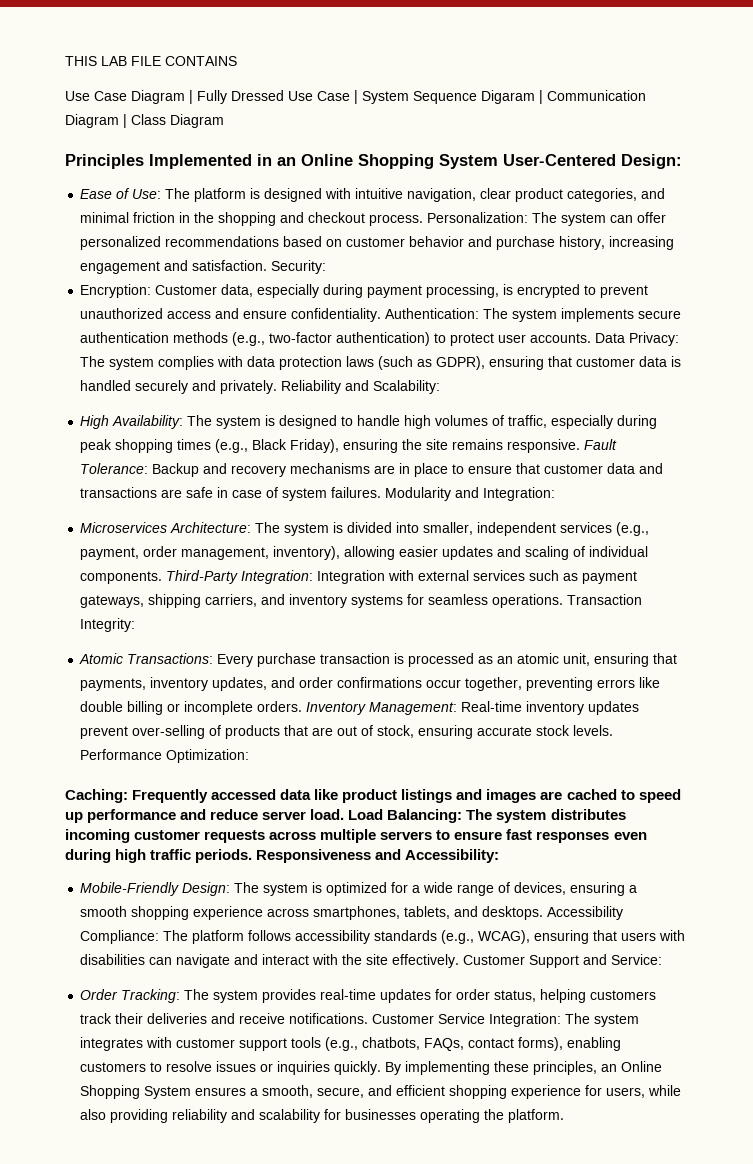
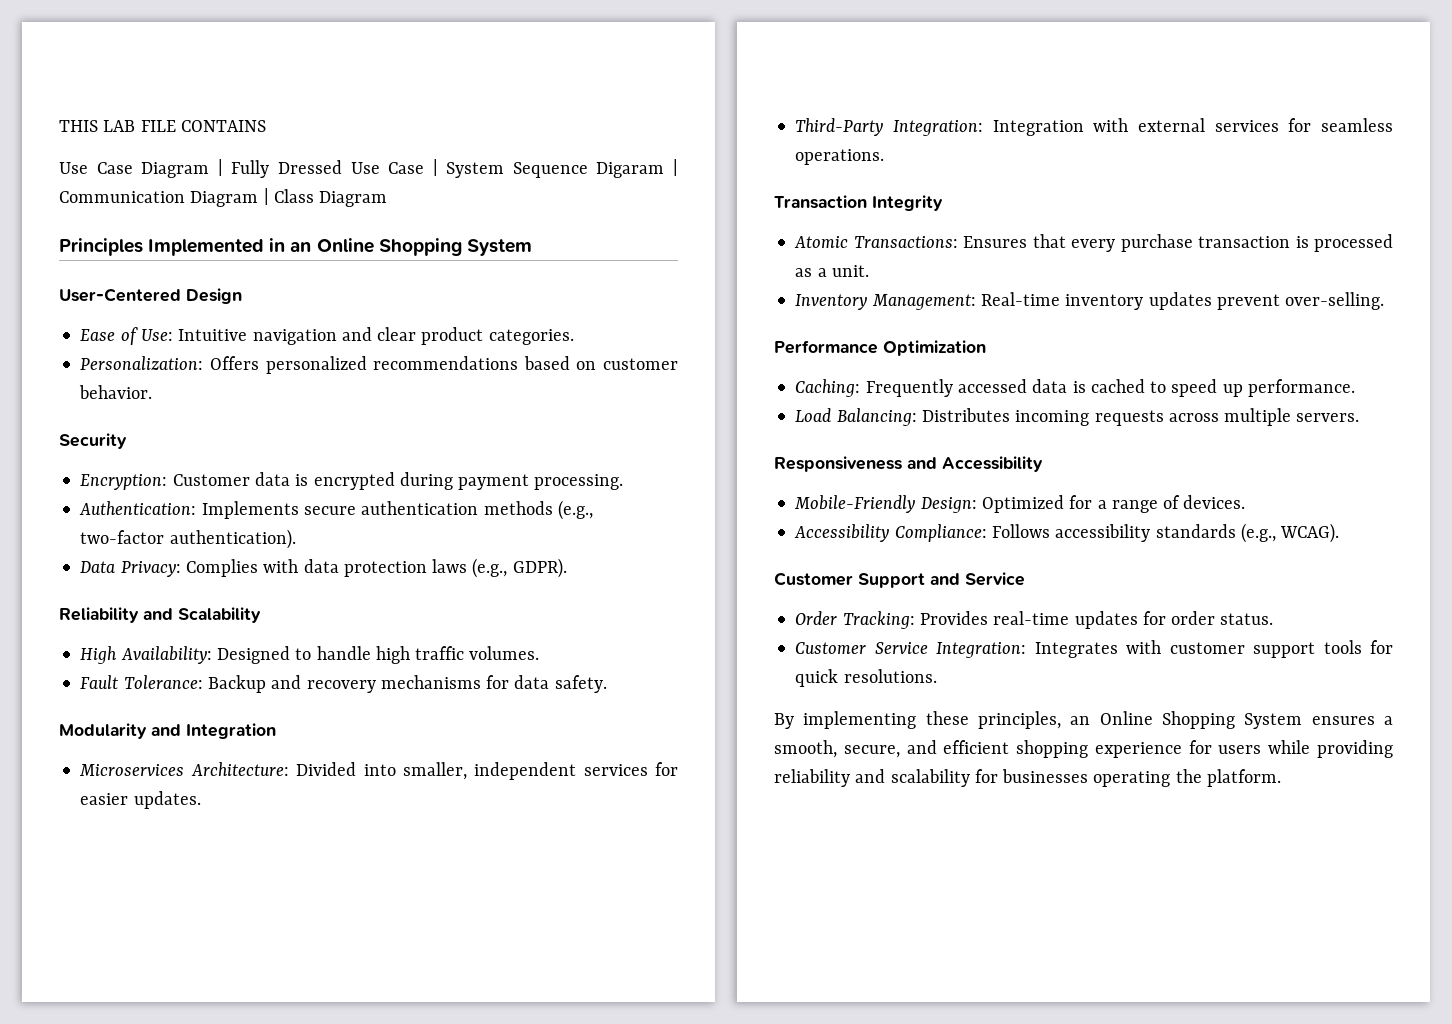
- Principles Implemented in an Online Shopping System User-Centered Design:
+ Principles Implemented in an Online Shopping System
+ User-Centered Design
- Ease of Use: The platform is designed with intuitive navigation, clear product categories, and minimal friction in the shopping and checkout process. Personalization: The system can offer personalized recommendations based on customer behavior and purchase history, increasing engagement and satisfaction. Security:
- Encryption: Customer data, especially during payment processing, is encrypted to prevent unauthorized access and ensure confidentiality. Authentication: The system implements secure authentication methods (e.g., two-factor authentication) to protect user accounts. Data Privacy: The system complies with data protection laws (such as GDPR), ensuring that customer data is handled securely and privately. Reliability and Scalability:
+ Ease of Use: Intuitive navigation and clear product categories.
+ Personalization: Offers personalized recommendations based on customer behavior.
+ Security
+ Encryption: Customer data is encrypted during payment processing.
+ Authentication: Implements secure authentication methods (e.g., two-factor authentication).
+ Data Privacy: Complies with data protection laws (e.g., GDPR).
+ Reliability and Scalability
- High Availability: The system is designed to handle high volumes of traffic, especially during peak shopping times (e.g., Black Friday), ensuring the site remains responsive. Fault Tolerance: Backup and recovery mechanisms are in place to ensure that customer data and transactions are safe in case of system failures. Modularity and Integration:
+ High Availability: Designed to handle high traffic volumes.
+ Fault Tolerance: Backup and recovery mechanisms for data safety.
+ Modularity and Integration
- Microservices Architecture: The system is divided into smaller, independent services (e.g., payment, order management, inventory), allowing easier updates and scaling of individual components. Third-Party Integration: Integration with external services such as payment gateways, shipping carriers, and inventory systems for seamless operations. Transaction Integrity:
+ Microservices Architecture: Divided into smaller, independent services for easier updates.
+ Third-Party Integration: Integration with external services for seamless operations.
+ Transaction Integrity
- Atomic Transactions: Every purchase transaction is processed as an atomic unit, ensuring that payments, inventory updates, and order confirmations occur together, preventing errors like double billing or incomplete orders. Inventory Management: Real-time inventory updates prevent over-selling of products that are out of stock, ensuring accurate stock levels. Performance Optimization:
- Caching: Frequently accessed data like product listings and images are cached to speed up performance and reduce server load. Load Balancing: The system distributes incoming customer requests across multiple servers to ensure fast responses even during high traffic periods. Responsiveness and Accessibility:
+ Atomic Transactions: Ensures that every purchase transaction is processed as a unit.
+ Inventory Management: Real-time inventory updates prevent over-selling.
+ Performance Optimization
+ Caching: Frequently accessed data is cached to speed up performance.
+ Load Balancing: Distributes incoming requests across multiple servers.
+ Responsiveness and Accessibility
- Mobile-Friendly Design: The system is optimized for a wide range of devices, ensuring a smooth shopping experience across smartphones, tablets, and desktops. Accessibility Compliance: The platform follows accessibility standards (e.g., WCAG), ensuring that users with disabilities can navigate and interact with the site effectively. Customer Support and Service:
+ Mobile-Friendly Design: Optimized for a range of devices.
+ Accessibility Compliance: Follows accessibility standards (e.g., WCAG).
+ Customer Support and Service
- Order Tracking: The system provides real-time updates for order status, helping customers track their deliveries and receive notifications. Customer Service Integration: The system integrates with customer support tools (e.g., chatbots, FAQs, contact forms), enabling customers to resolve issues or inquiries quickly. By implementing these principles, an Online Shopping System ensures a smooth, secure, and efficient shopping experience for users, while also providing reliability and scalability for businesses operating the platform.
+ Order Tracking: Provides real-time updates for order status.
+ Customer Service Integration: Integrates with customer support tools for quick resolutions.
+ By implementing these principles, an Online Shopping System ensures a smooth, secure, and efficient shopping experience for users while providing reliability and scalability for businesses operating the platform.

